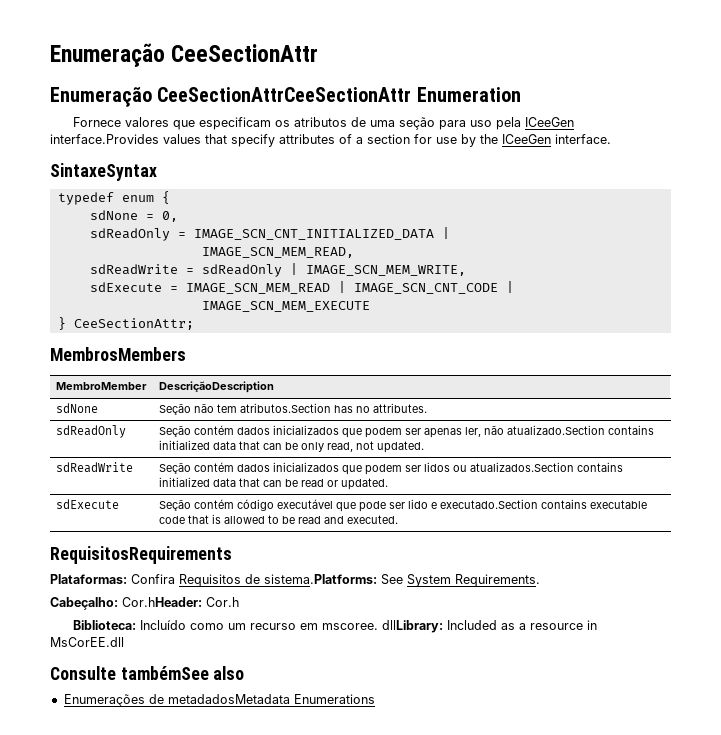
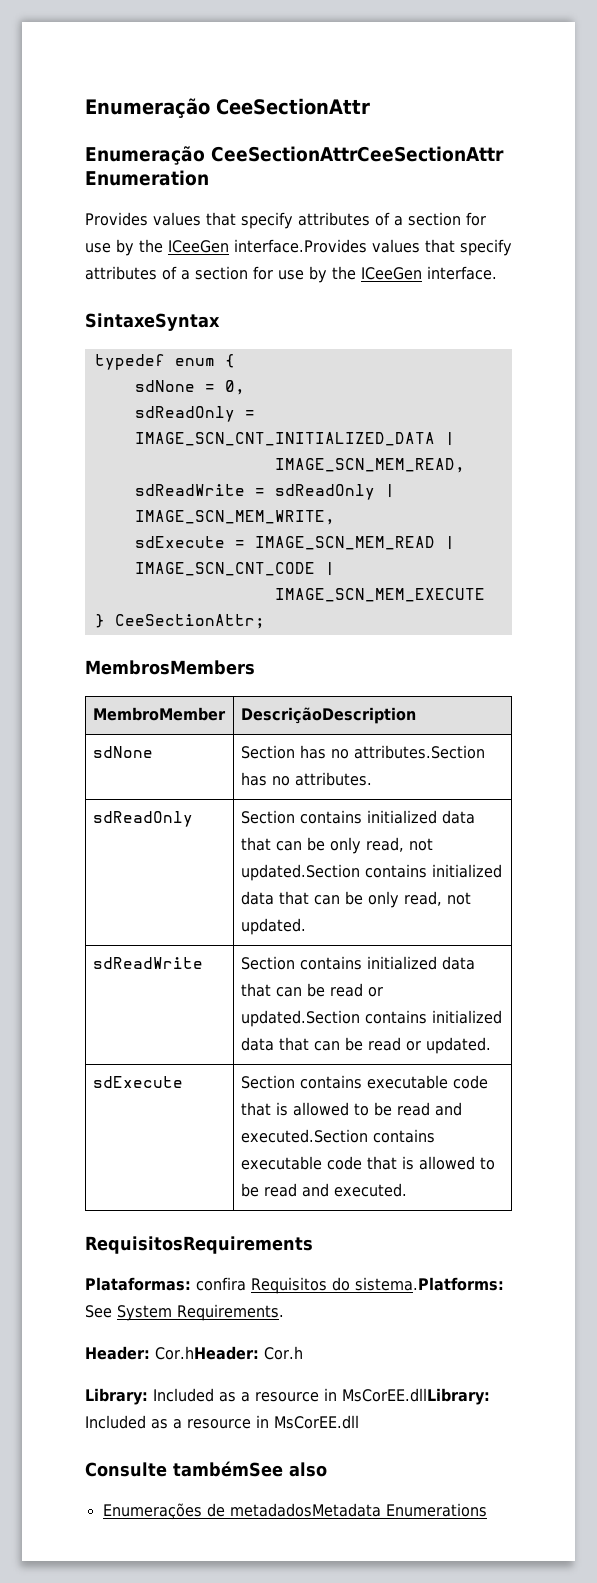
- Fornece valores que especificam os atributos de uma seção para uso pela ICeeGen interface.Provides values that specify attributes of a section for use by the ICeeGen interface.
+ Provides values that specify attributes of a section for use by the ICeeGen interface.Provides values that specify attributes of a section for use by the ICeeGen interface.
- sdNone | Seção não tem atributos.Section has no attributes.
+ sdNone | Section has no attributes.Section has no attributes.
- sdReadOnly | Seção contém dados inicializados que podem ser apenas ler, não atualizado.Section contains initialized data that can be only read, not updated.
+ sdReadOnly | Section contains initialized data that can be only read, not updated.Section contains initialized data that can be only read, not updated.
- sdReadWrite | Seção contém dados inicializados que podem ser lidos ou atualizados.Section contains initialized data that can be read or updated.
+ sdReadWrite | Section contains initialized data that can be read or updated.Section contains initialized data that can be read or updated.
- sdExecute | Seção contém código executável que pode ser lido e executado.Section contains executable code that is allowed to be read and executed.
+ sdExecute | Section contains executable code that is allowed to be read and executed.Section contains executable code that is allowed to be read and executed.
- Plataformas: Confira Requisitos de sistema.Platforms: See System Requirements.
+ Plataformas: confira Requisitos do sistema.Platforms: See System Requirements.
- Cabeçalho: Cor.hHeader: Cor.h
+ Header: Cor.hHeader: Cor.h
- Biblioteca: Incluído como um recurso em mscoree. dllLibrary: Included as a resource in MsCorEE.dll
+ Library: Included as a resource in MsCorEE.dllLibrary: Included as a resource in MsCorEE.dll

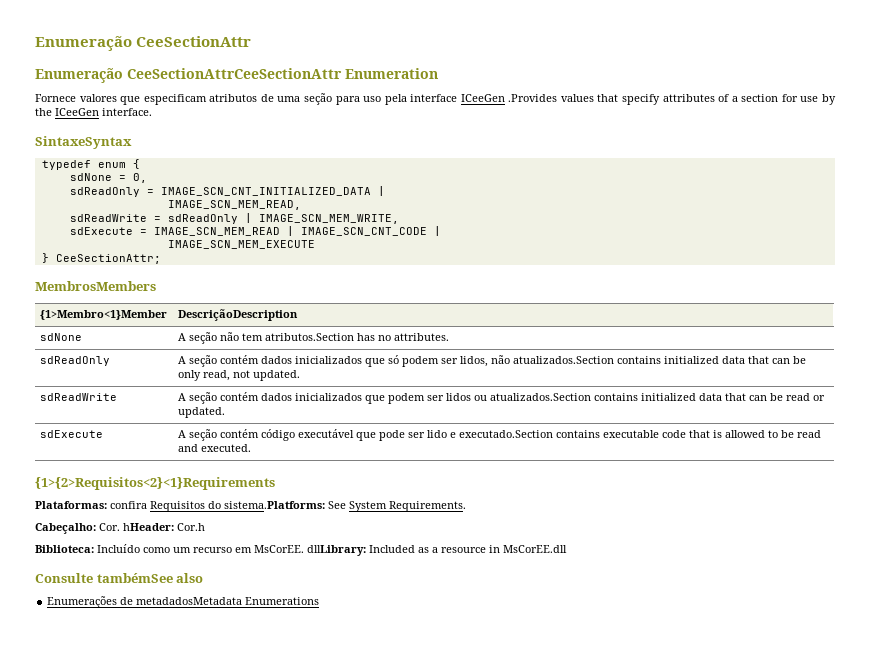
- Provides values that specify attributes of a section for use by the ICeeGen interface.Provides values that specify attributes of a section for use by the ICeeGen interface.
+ Fornece valores que especificam atributos de uma seção para uso pela interface ICeeGen .Provides values that specify attributes of a section for use by the ICeeGen interface.
- MembroMember | DescriçãoDescription
+ {1>Membro<1}Member | DescriçãoDescription
- sdNone | Section has no attributes.Section has no attributes.
+ sdNone | A seção não tem atributos.Section has no attributes.
- sdReadOnly | Section contains initialized data that can be only read, not updated.Section contains initialized data that can be only read, not updated.
+ sdReadOnly | A seção contém dados inicializados que só podem ser lidos, não atualizados.Section contains initialized data that can be only read, not updated.
- sdReadWrite | Section contains initialized data that can be read or updated.Section contains initialized data that can be read or updated.
+ sdReadWrite | A seção contém dados inicializados que podem ser lidos ou atualizados.Section contains initialized data that can be read or updated.
- sdExecute | Section contains executable code that is allowed to be read and executed.Section contains executable code that is allowed to be read and executed.
+ sdExecute | A seção contém código executável que pode ser lido e executado.Section contains executable code that is allowed to be read and executed.
- RequisitosRequirements
+ {1>{2>Requisitos<2}<1}Requirements
- Header: Cor.hHeader: Cor.h
- Library: Included as a resource in MsCorEE.dllLibrary: Included as a resource in MsCorEE.dll
+ Cabeçalho: Cor. hHeader: Cor.h
+ Biblioteca: Incluído como um recurso em MsCorEE. dllLibrary: Included as a resource in MsCorEE.dll

